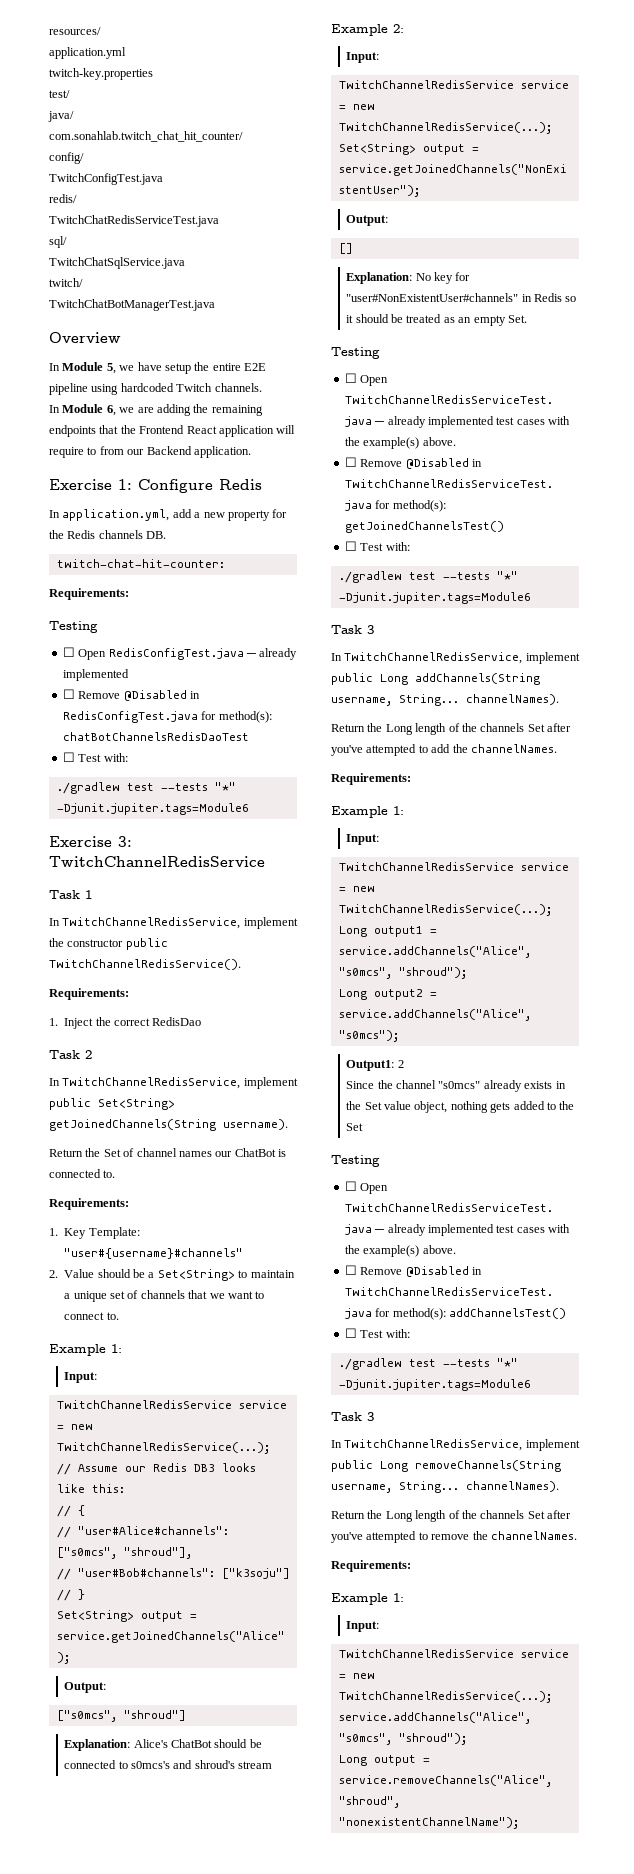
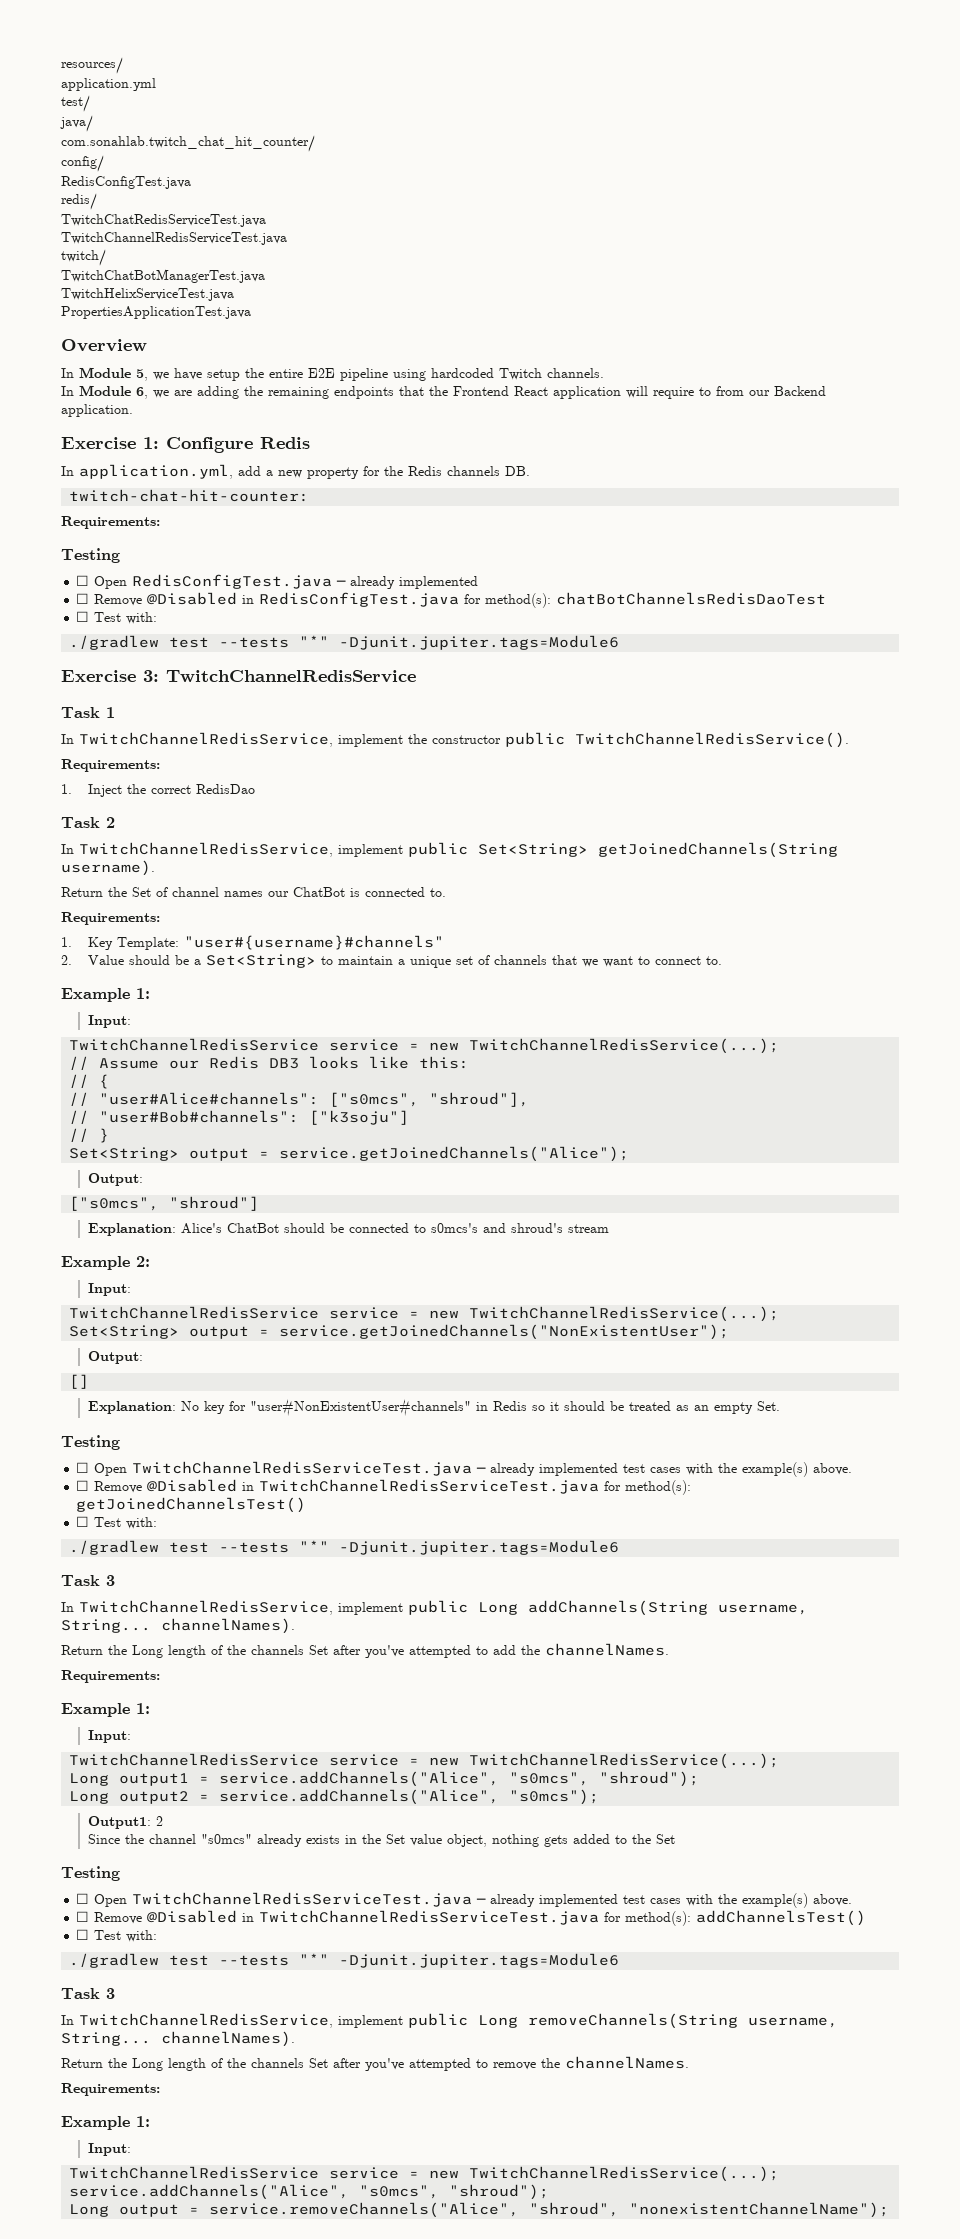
- twitch-key.properties
  config/
- TwitchConfigTest.java
+ RedisConfigTest.java
  TwitchChatRedisServiceTest.java
- sql/
- TwitchChatSqlService.java
+ TwitchChannelRedisServiceTest.java
+ TwitchHelixServiceTest.java
+ PropertiesApplicationTest.java

